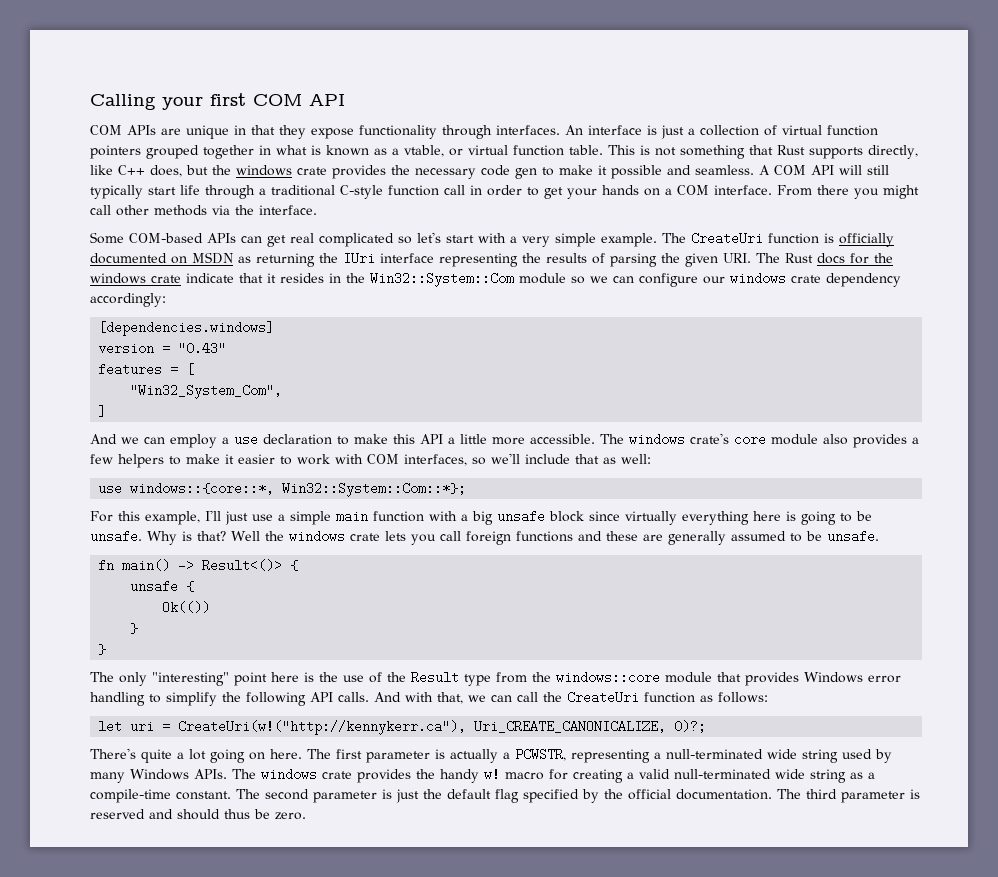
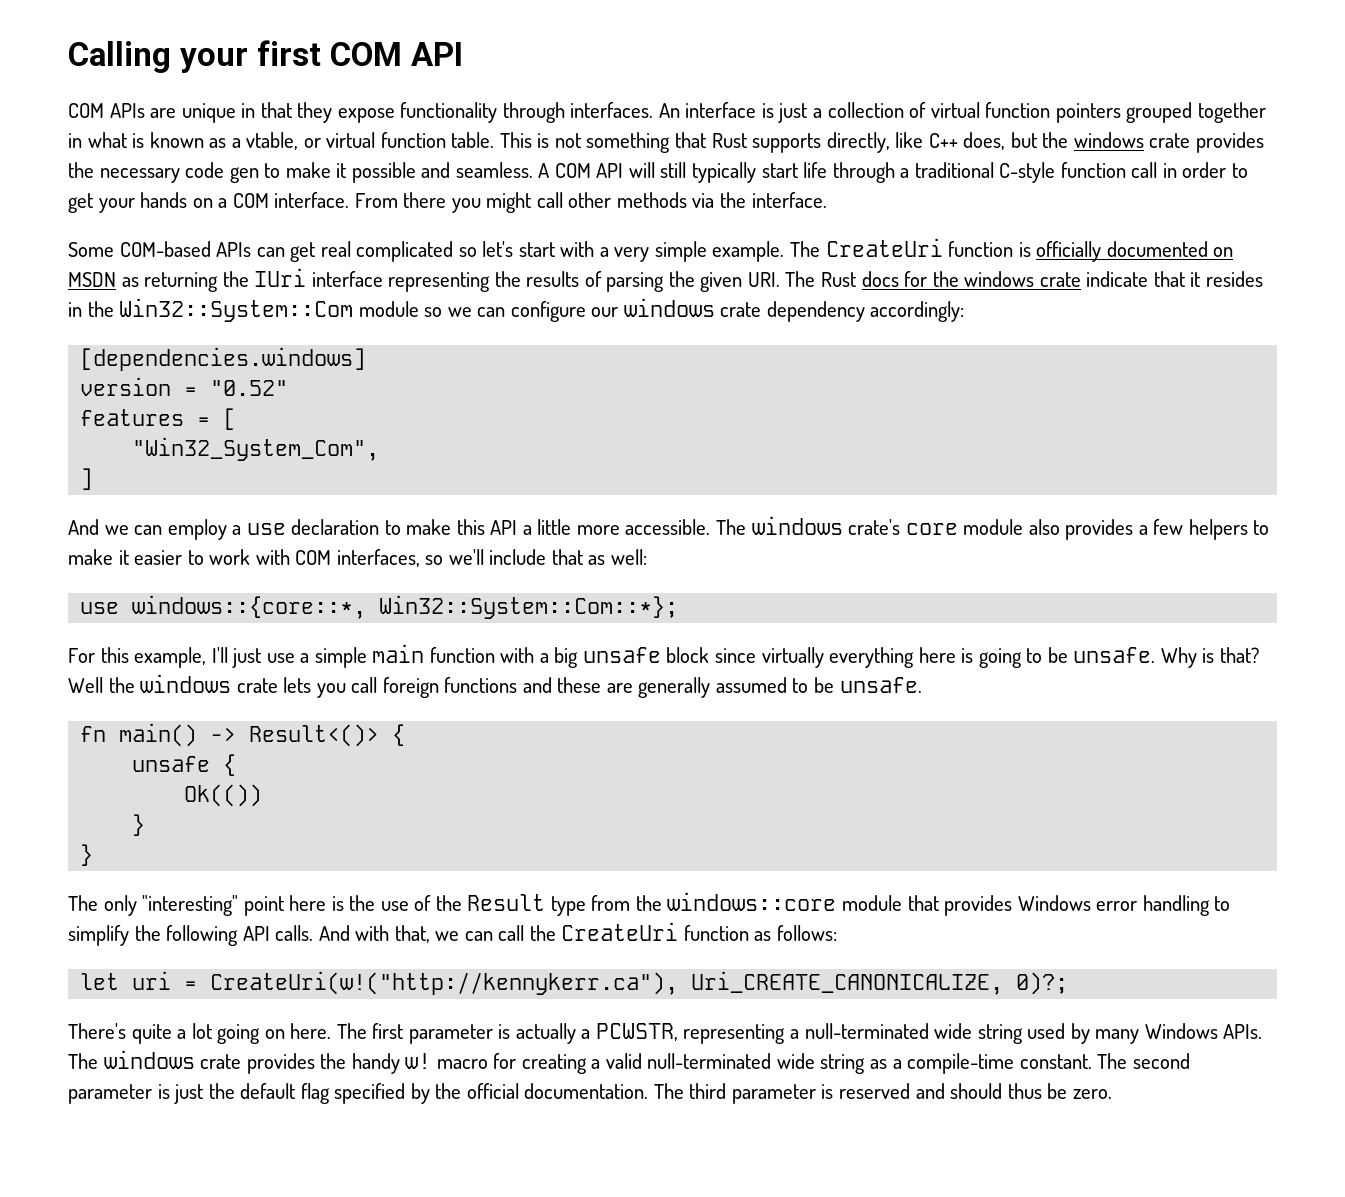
- version = "0.43"
+ version = "0.52"

